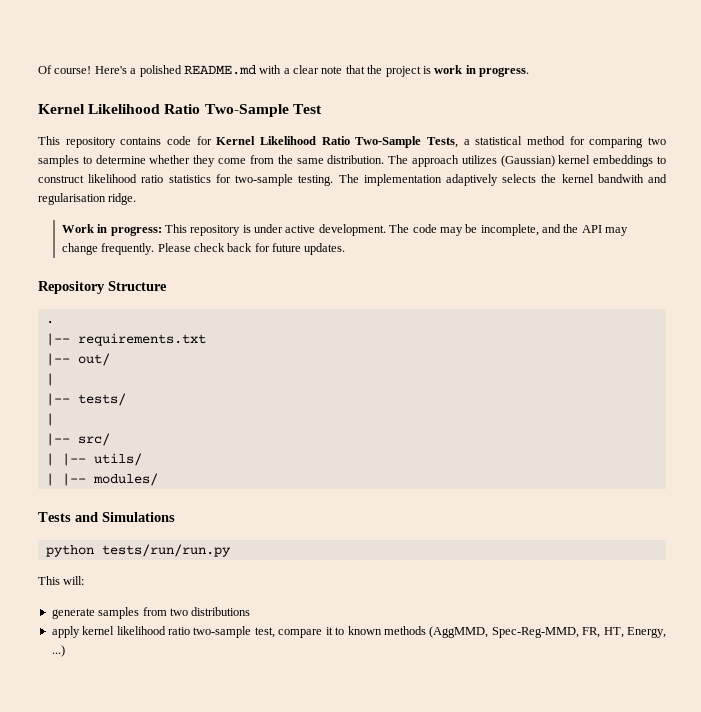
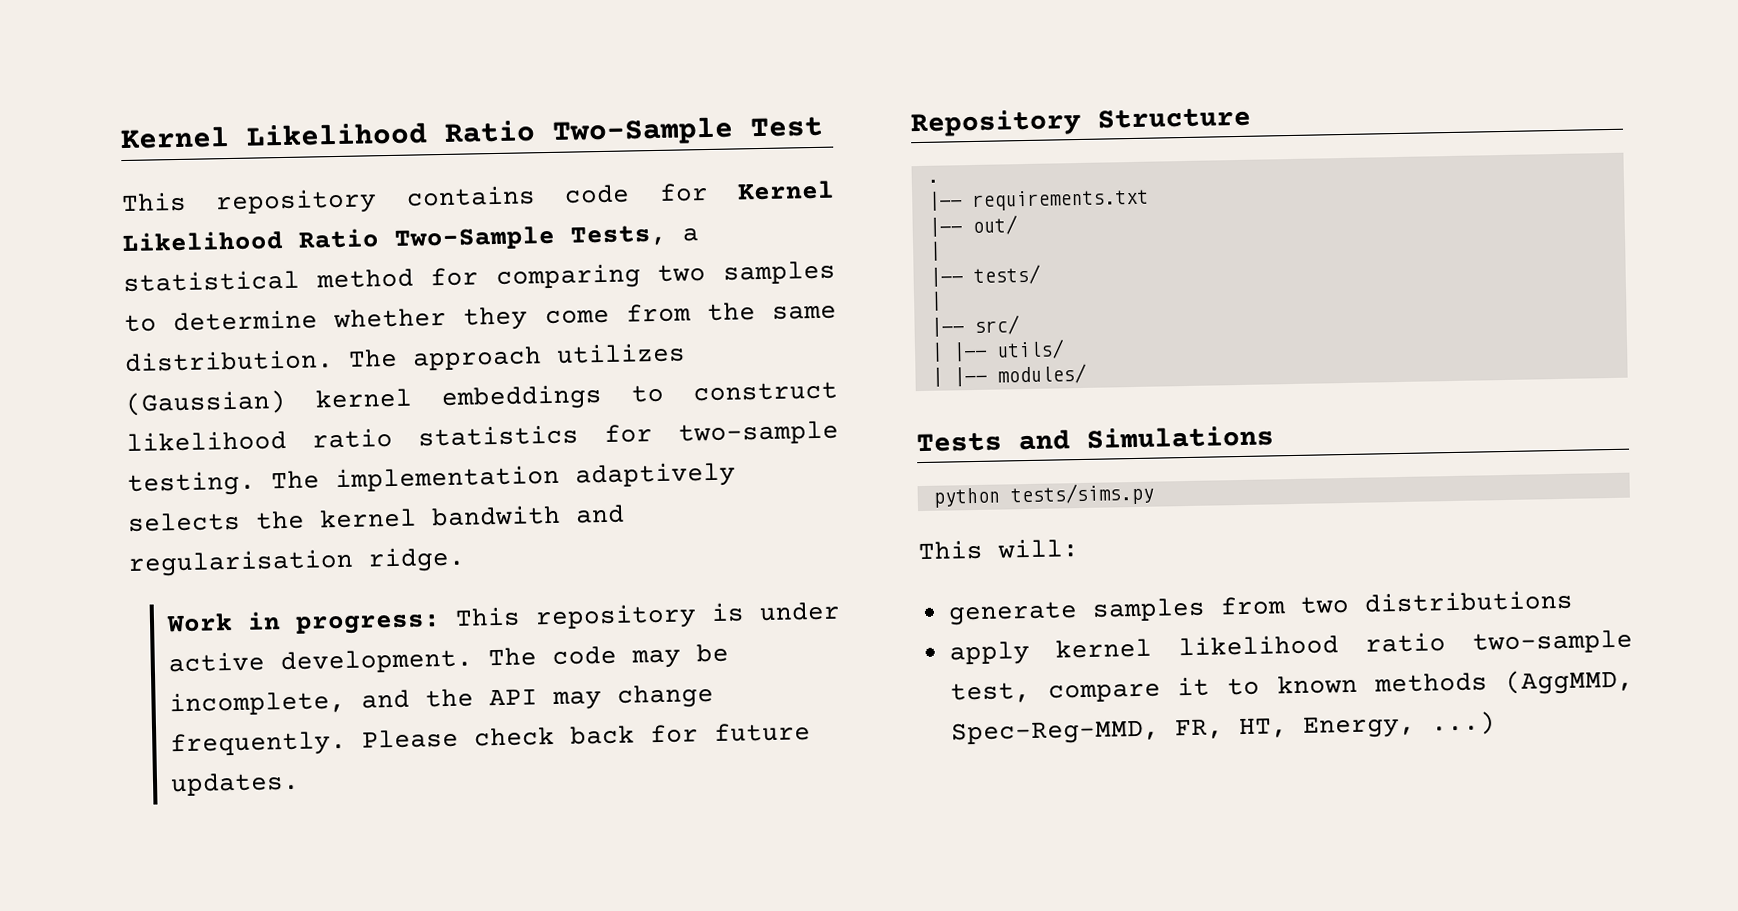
- Of course! Here's a polished README.md with a clear note that the project is work in progress.
- python tests/run/run.py
+ python tests/sims.py

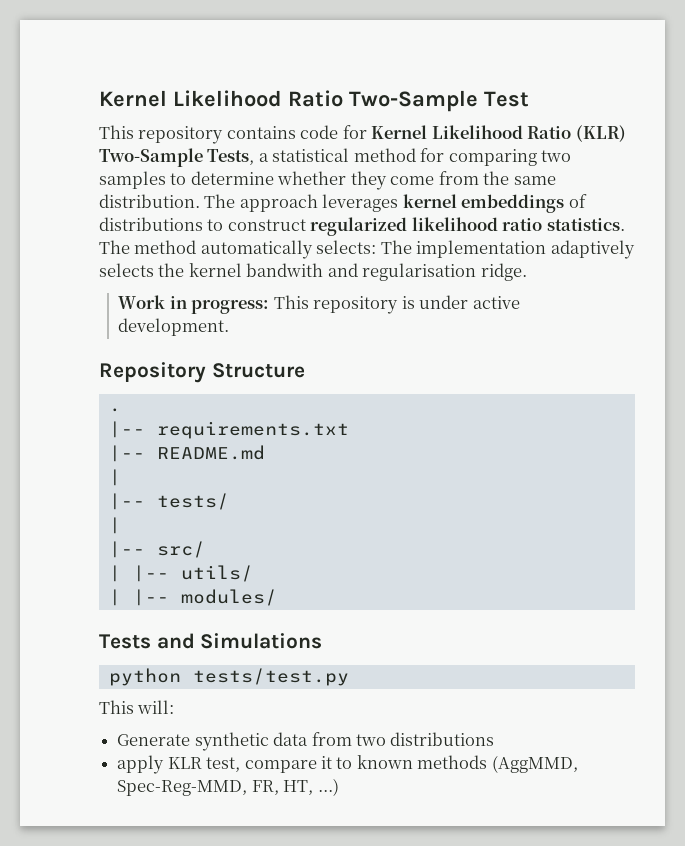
- This repository contains code for Kernel Likelihood Ratio Two-Sample Tests, a statistical method for comparing two samples to determine whether they come from the same distribution.
+ This repository contains code for Kernel Likelihood Ratio (KLR) Two-Sample Tests, a statistical method for comparing two samples to determine whether they come from the same distribution.
- The approach utilizes (Gaussian) kernel embeddings to construct likelihood ratio statistics for two-sample testing. The implementation adaptively selects the kernel bandwith and regularisation ridge.
+ The approach leverages kernel embeddings of distributions to construct regularized likelihood ratio statistics. The method automatically selects: The implementation adaptively selects the kernel bandwith and regularisation ridge.
- The code may be incomplete, and the API may change frequently. Please check back for future updates.
- |-- out/
+ |-- README.md
- python tests/sims.py
+ python tests/test.py
- generate samples from two distributions
+ Generate synthetic data from two distributions
- apply kernel likelihood ratio two-sample test, compare it to known methods (AggMMD, Spec-Reg-MMD, FR, HT, Energy, ...)
+ apply KLR test, compare it to known methods (AggMMD, Spec-Reg-MMD, FR, HT, ...)

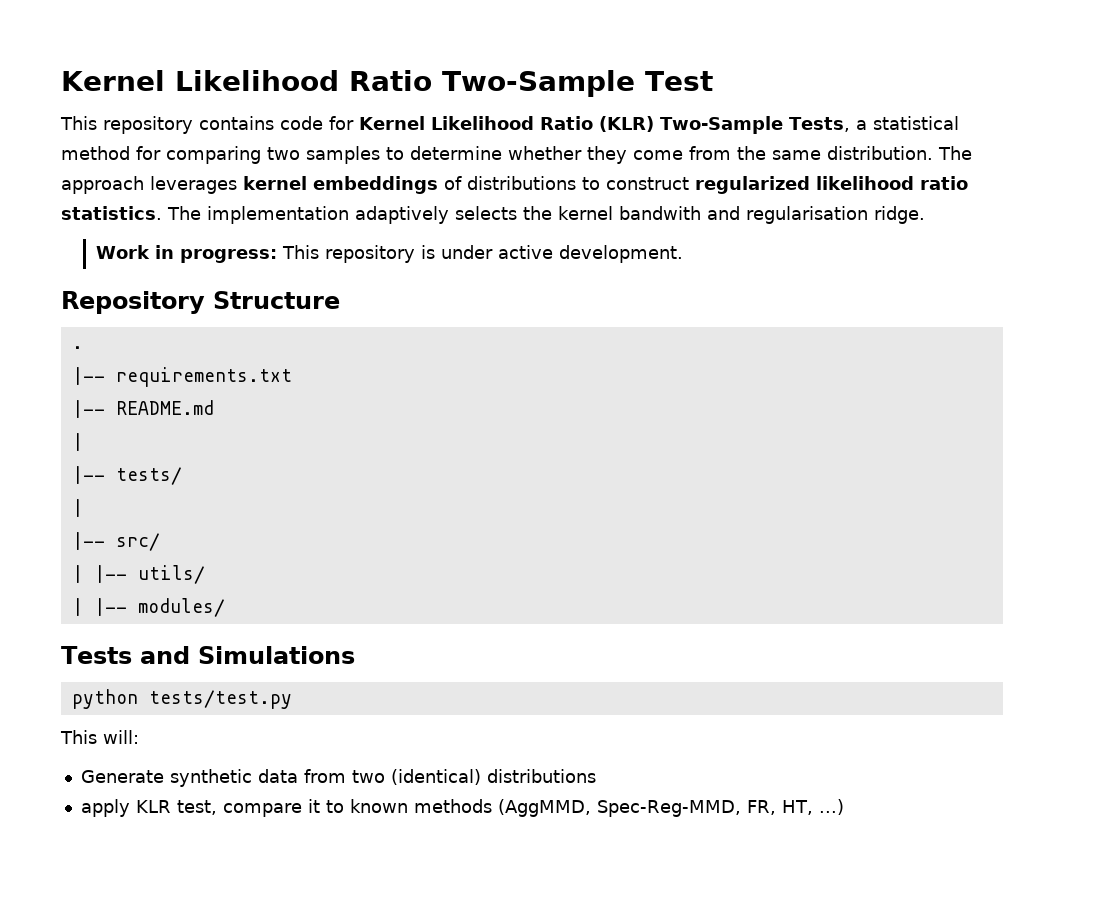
- The method automatically selects: The implementation adaptively selects the kernel bandwith and regularisation ridge.
+ The implementation adaptively selects the kernel bandwith and regularisation ridge.
- Generate synthetic data from two distributions
+ Generate synthetic data from two (identical) distributions

